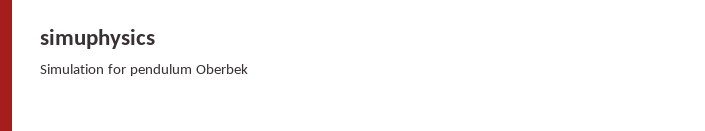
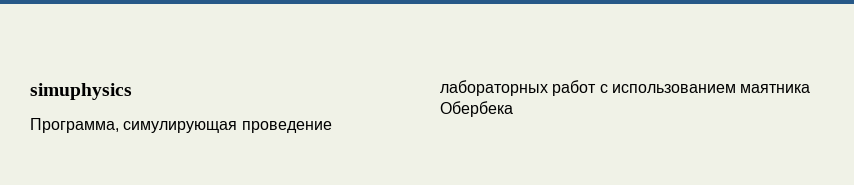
- Simulation for pendulum Oberbek
+ Программа, симулирующая проведение лабораторных работ с использованием маятника Обербека

